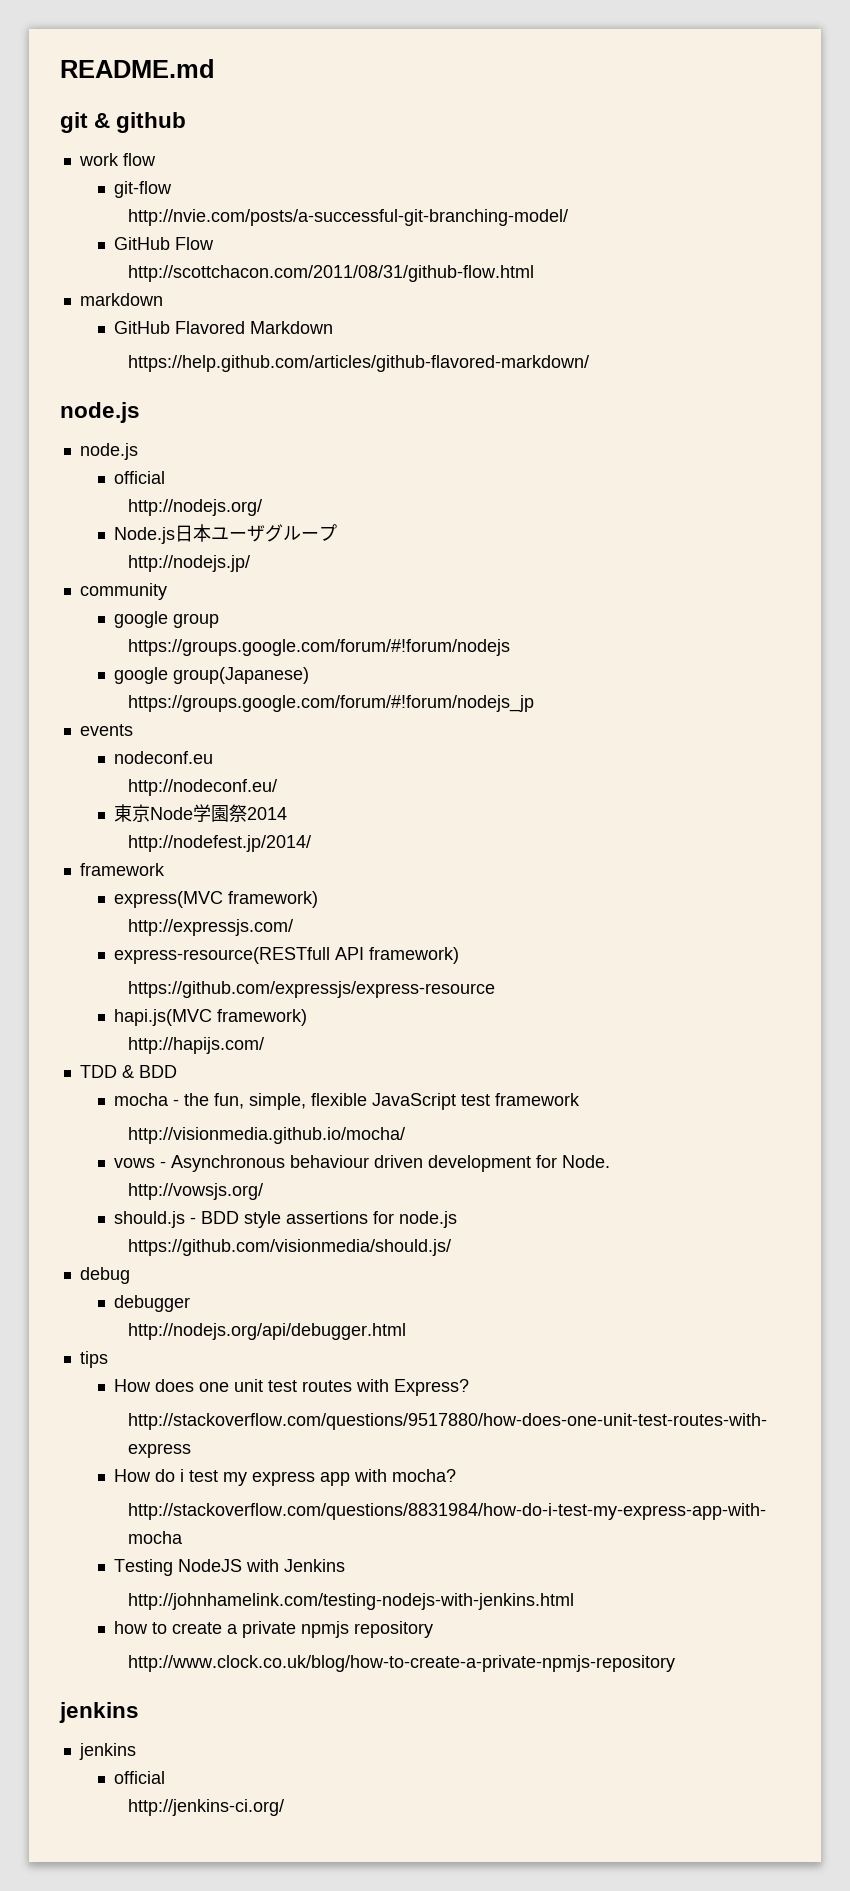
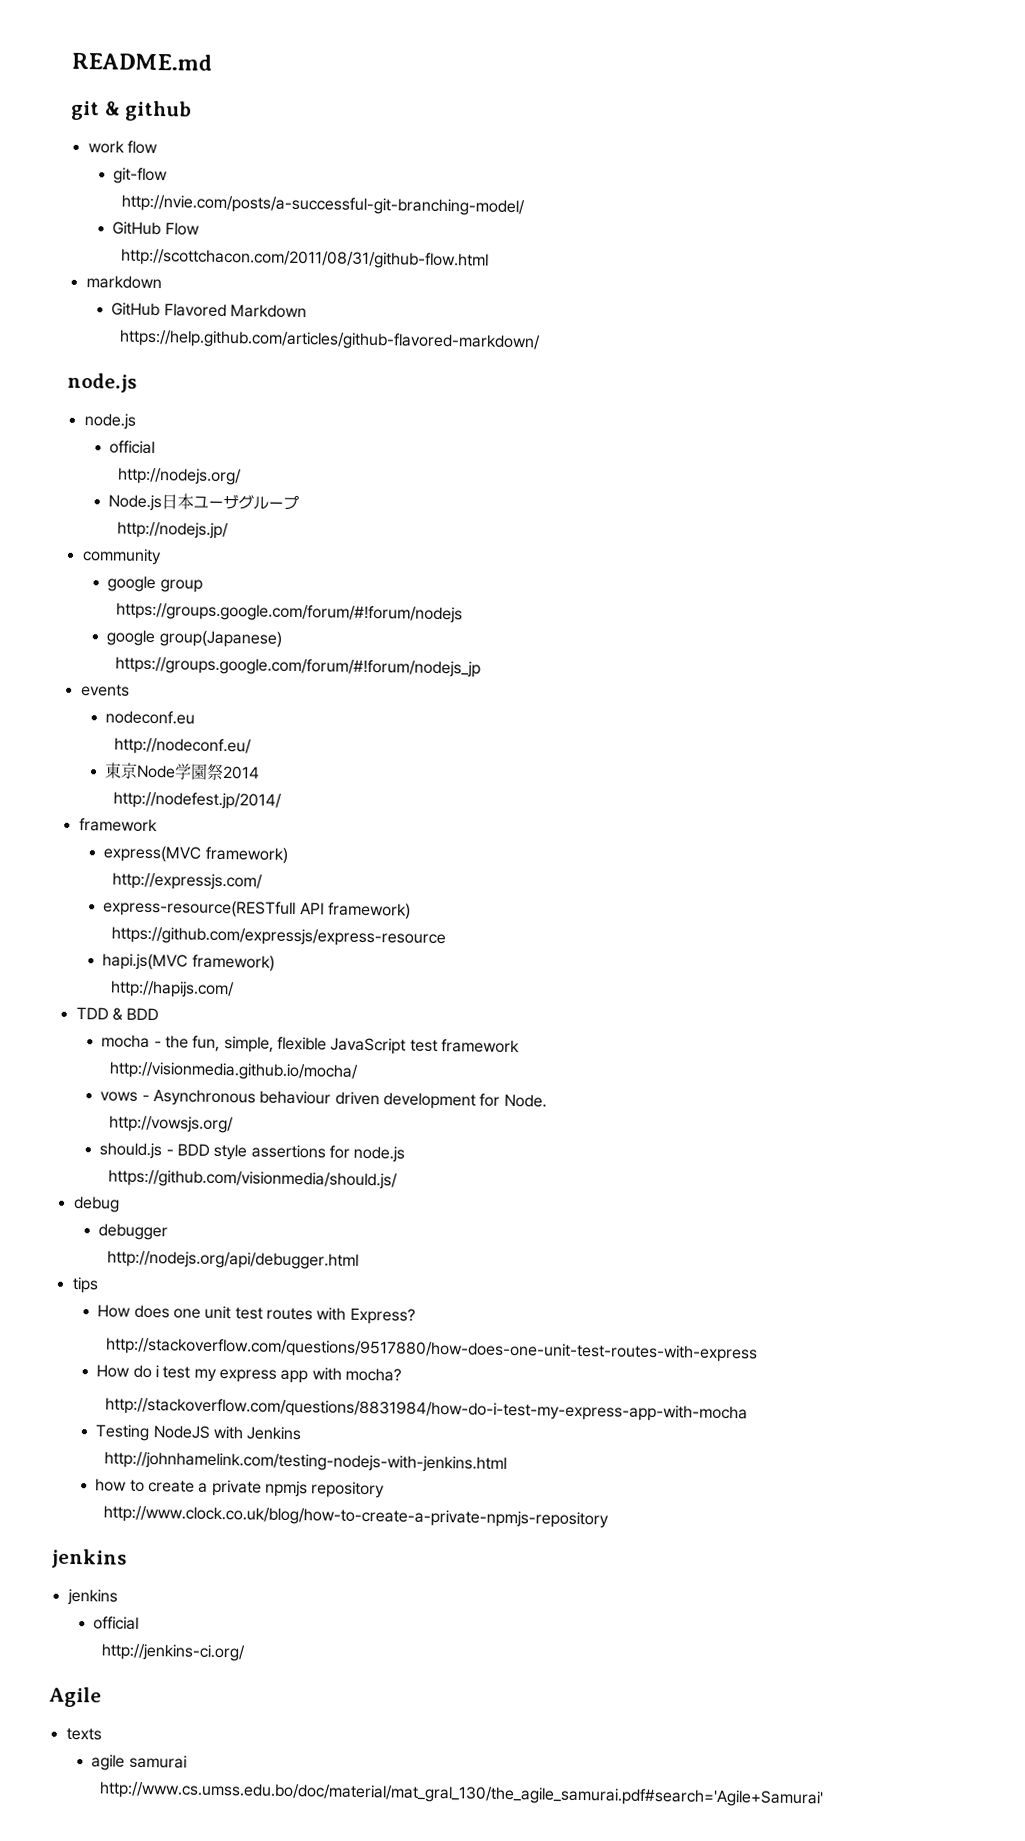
+ Agile
+ texts
+ agile samurai
+ http://www.cs.umss.edu.bo/doc/material/mat_gral_130/the_agile_samurai.pdf#search='Agile+Samurai'

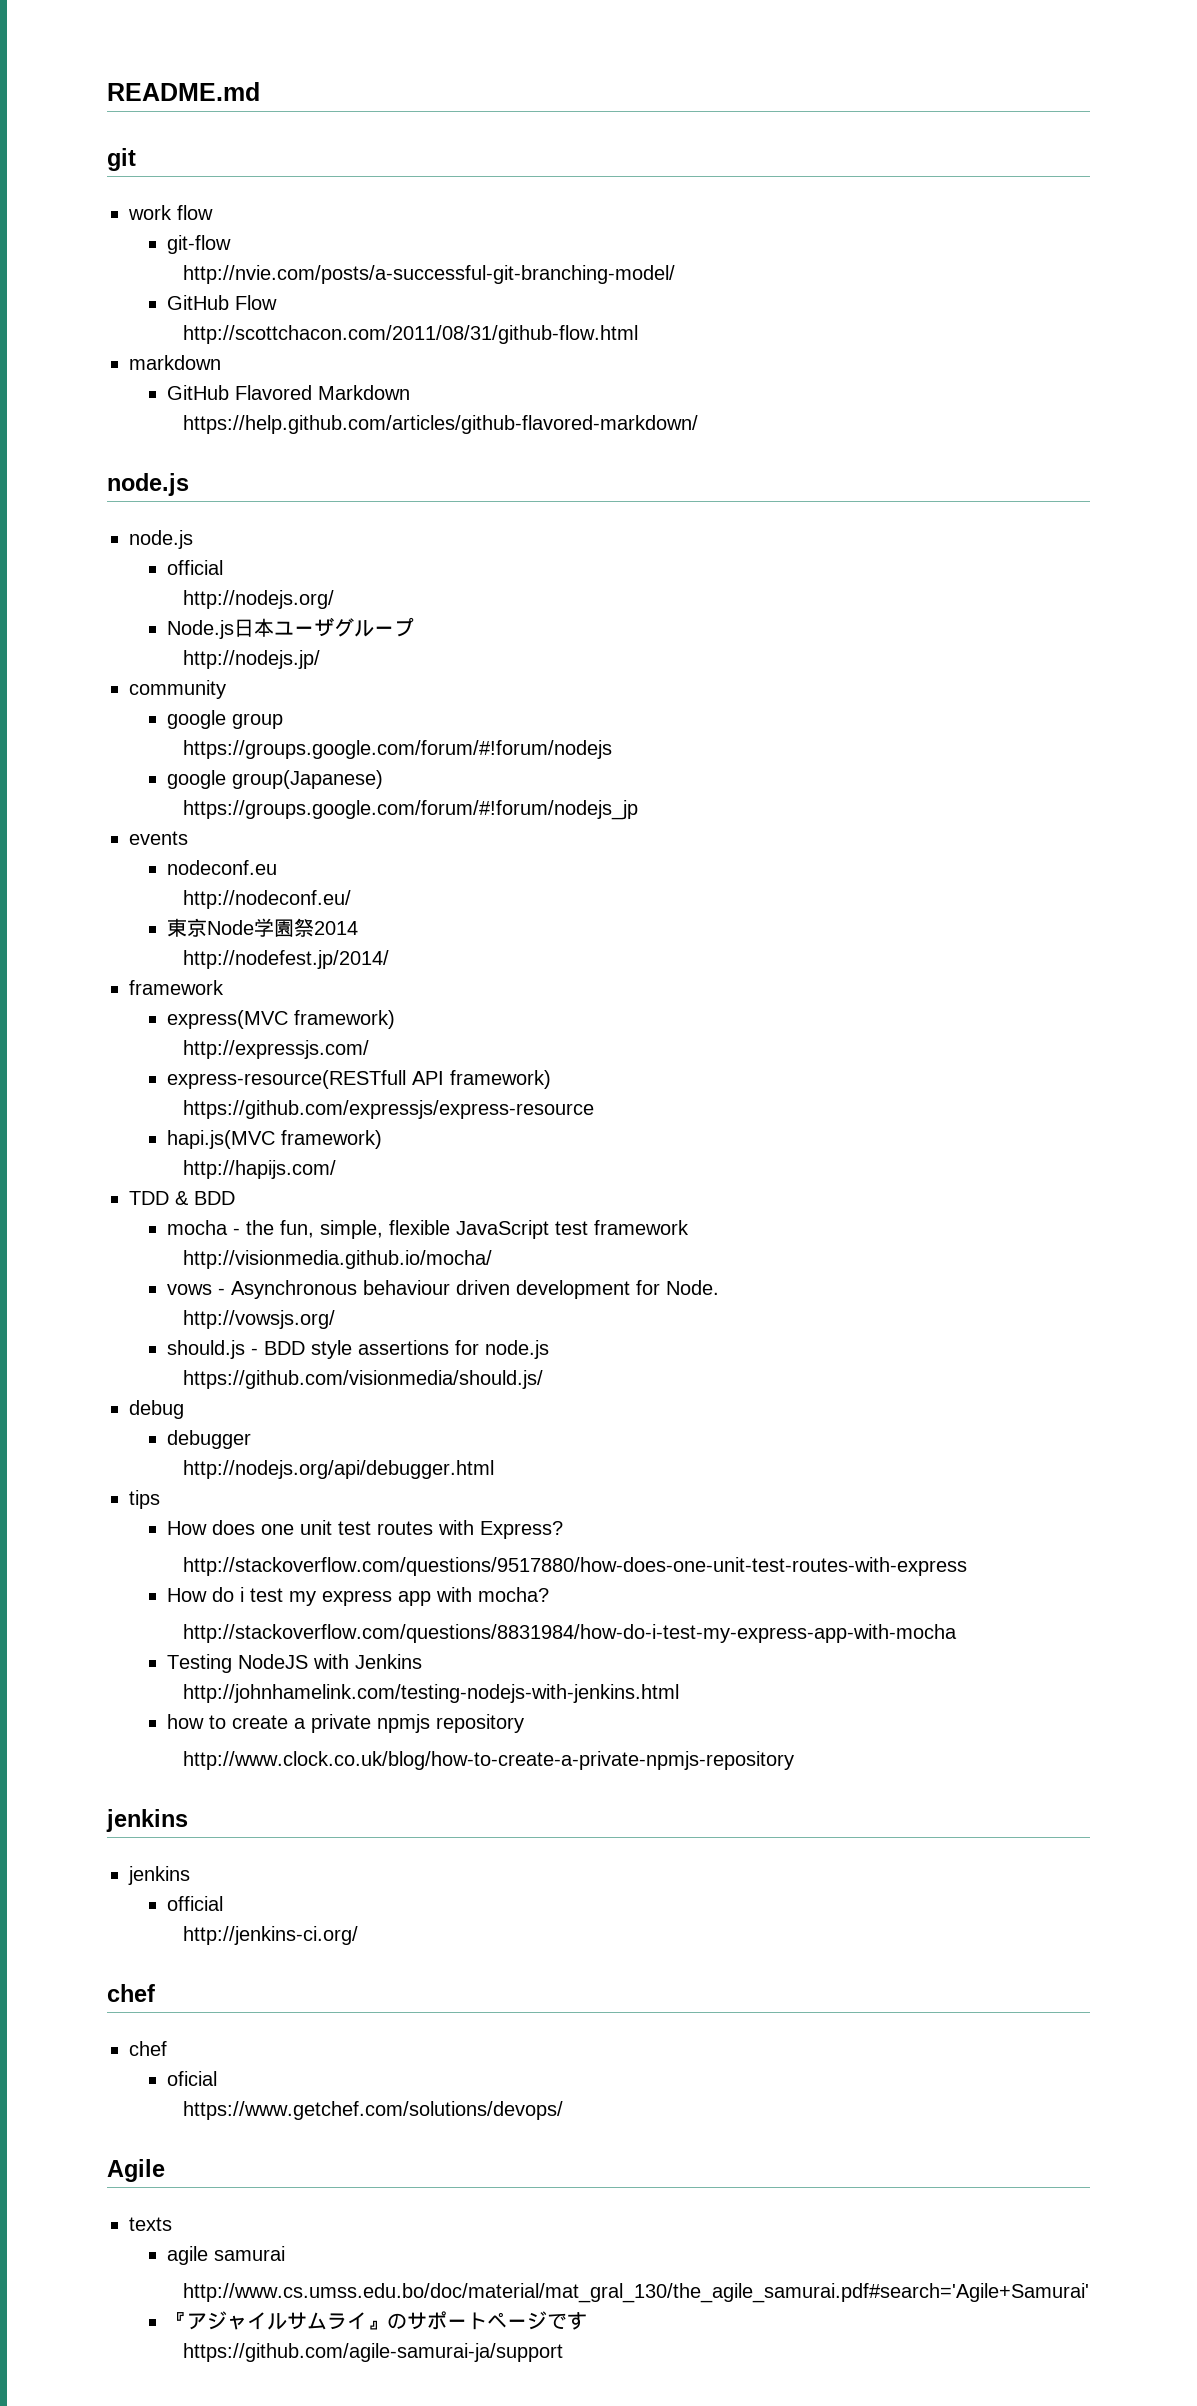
- git & github
+ git
  http://jenkins-ci.org/
+ chef
+ chef
+ oficial
+ https://www.getchef.com/solutions/devops/
+ 『アジャイルサムライ』のサポートページです
+ https://github.com/agile-samurai-ja/support

